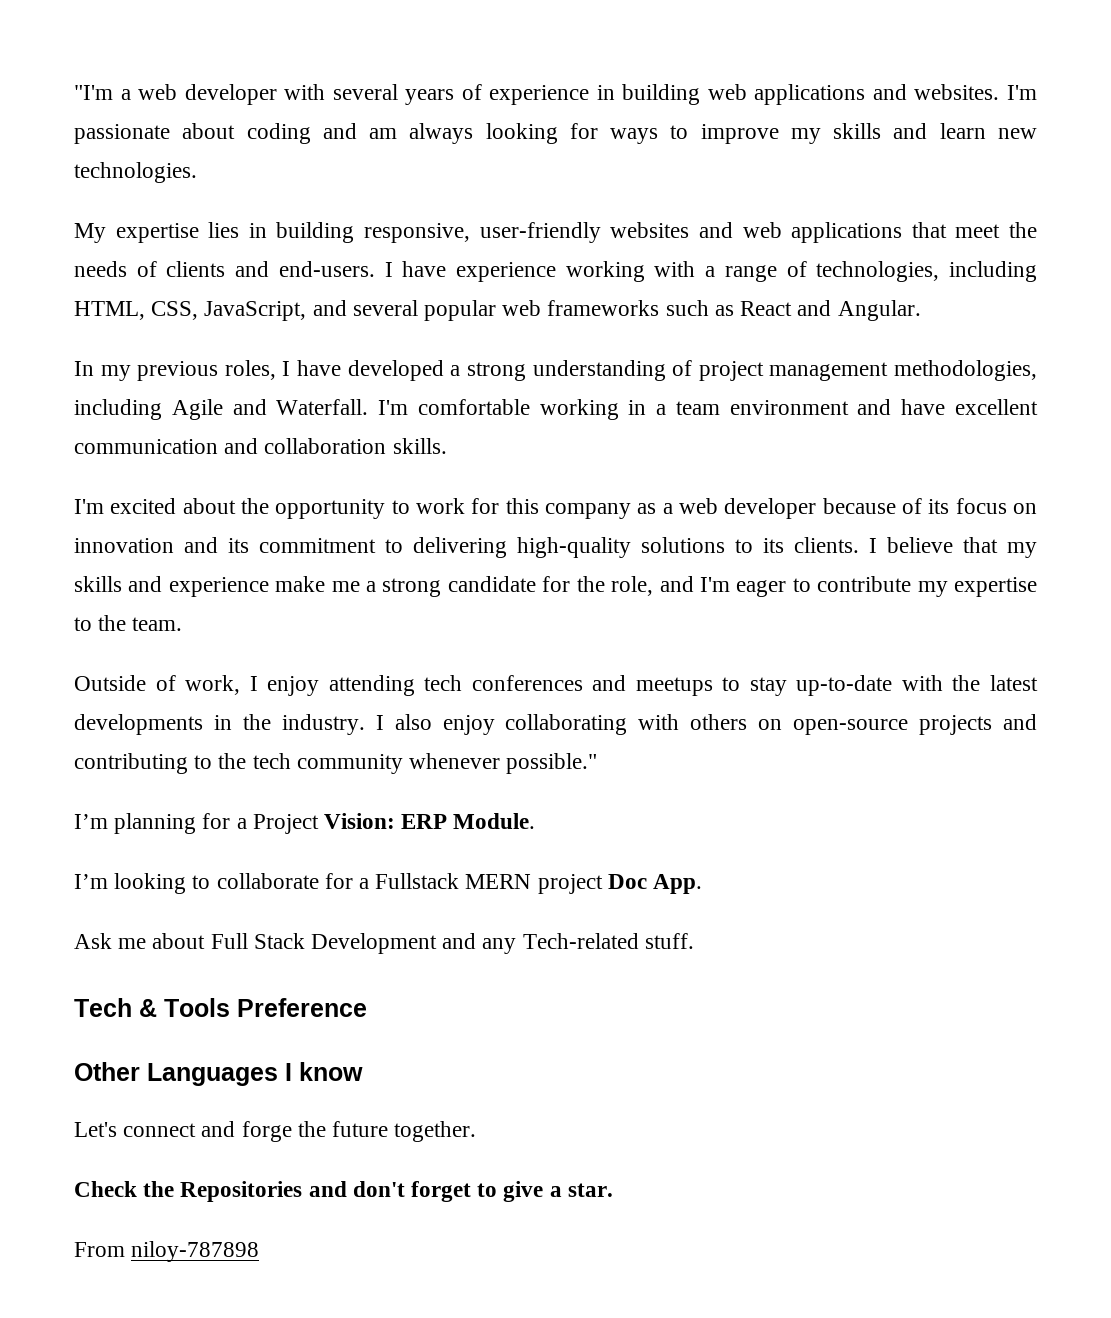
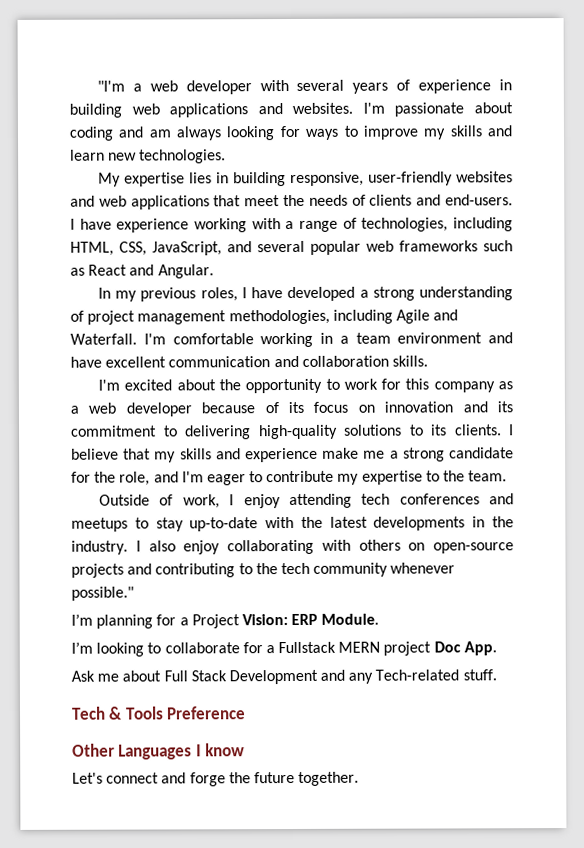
- Check the Repositories and don't forget to give a star.
- From niloy-787898

